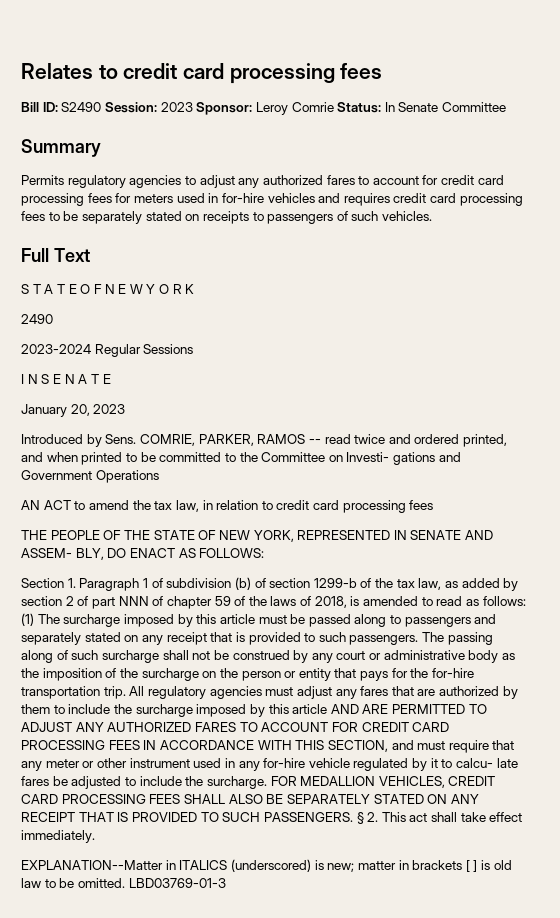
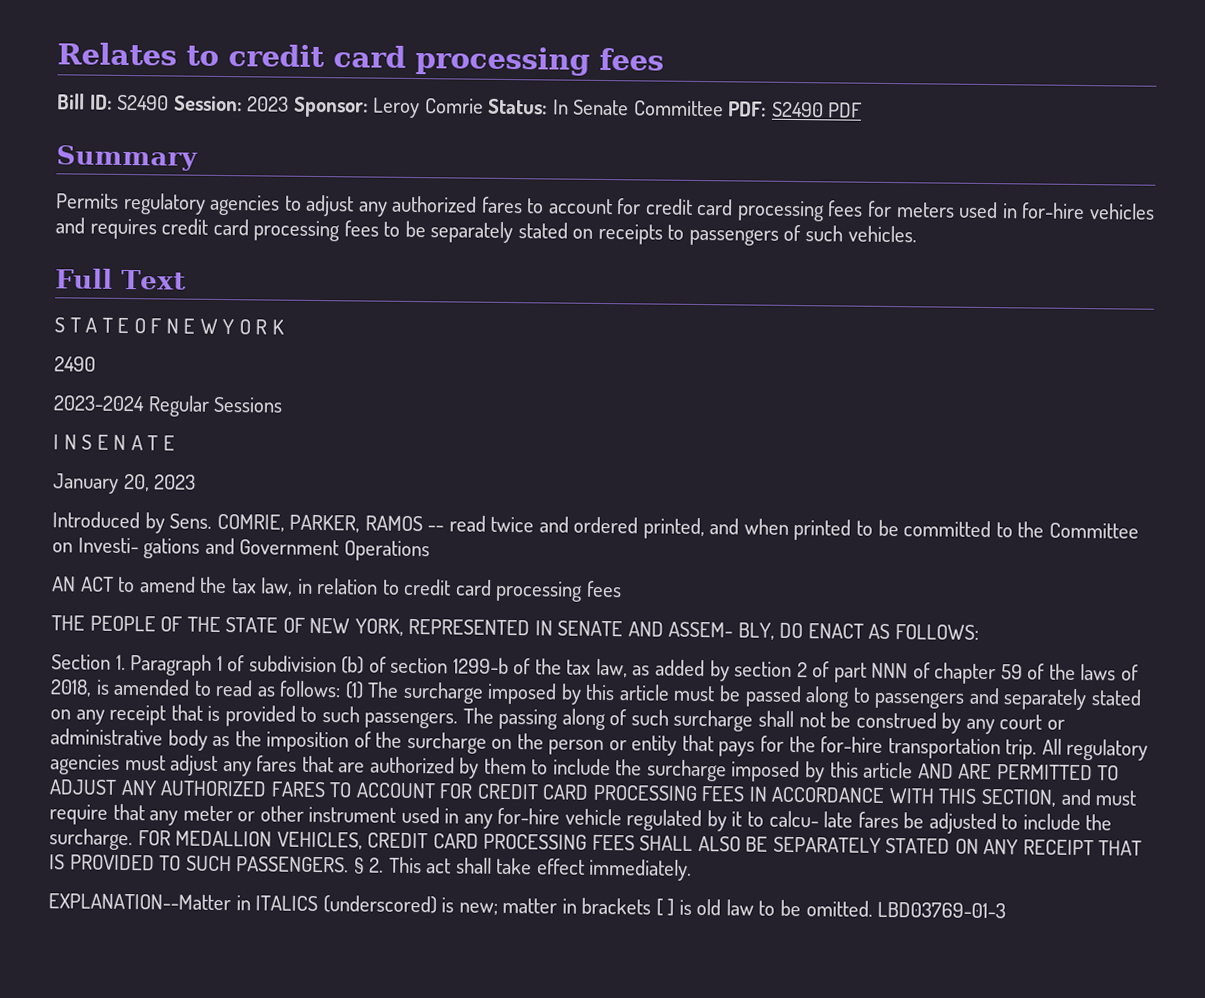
- Bill ID: S2490 Session: 2023 Sponsor: Leroy Comrie Status: In Senate Committee
+ Bill ID: S2490 Session: 2023 Sponsor: Leroy Comrie Status: In Senate Committee PDF: S2490 PDF

